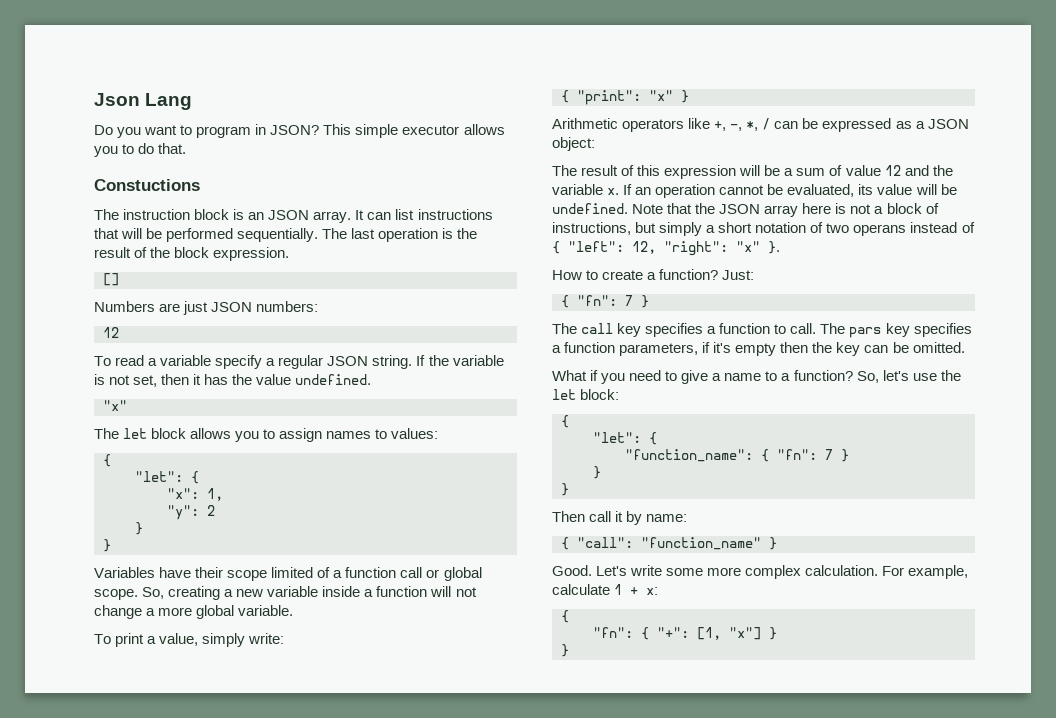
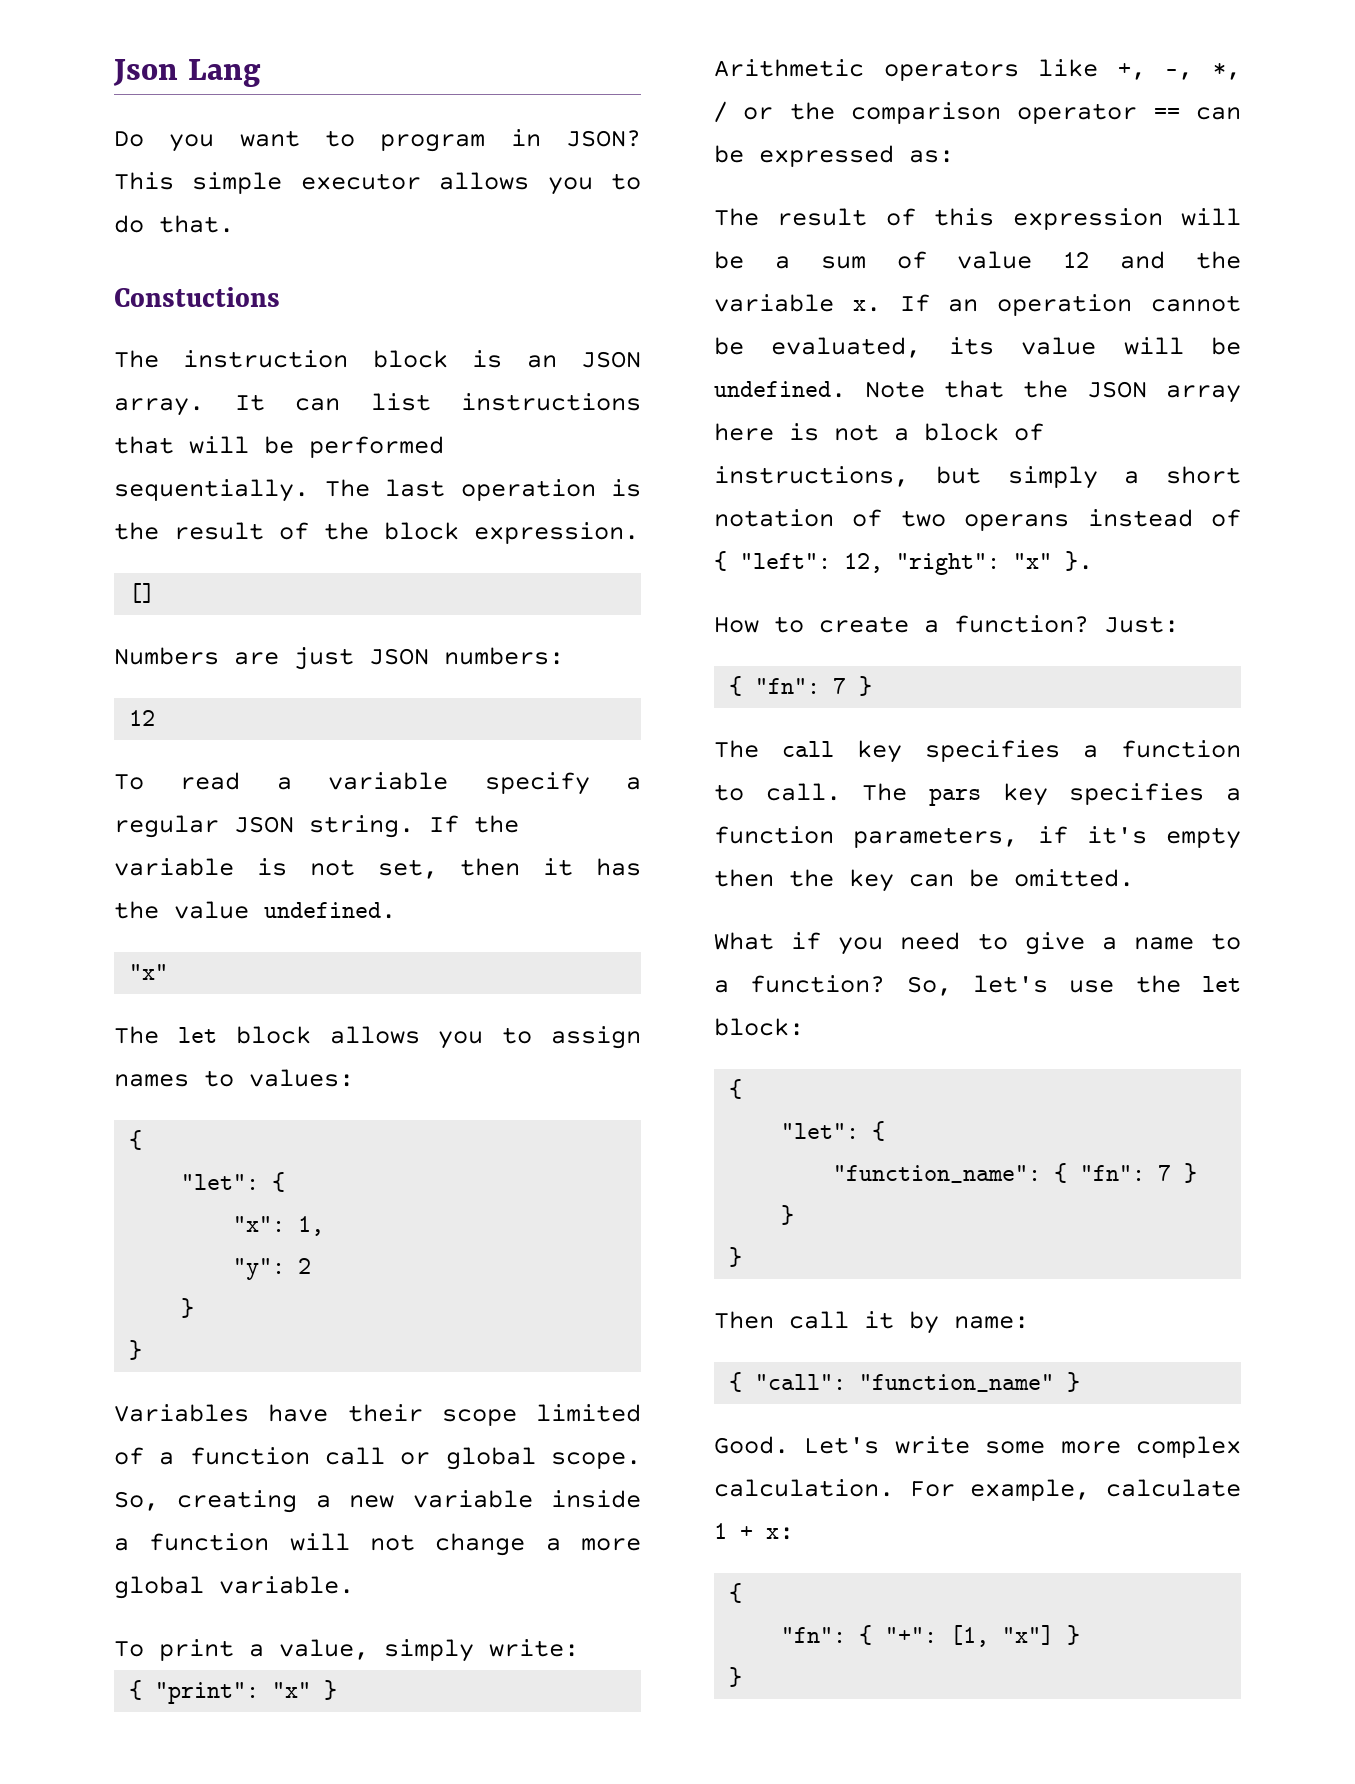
- Arithmetic operators like +, -, *, / can be expressed as a JSON object:
+ Arithmetic operators like +, -, *, / or the comparison operator == can be expressed as:

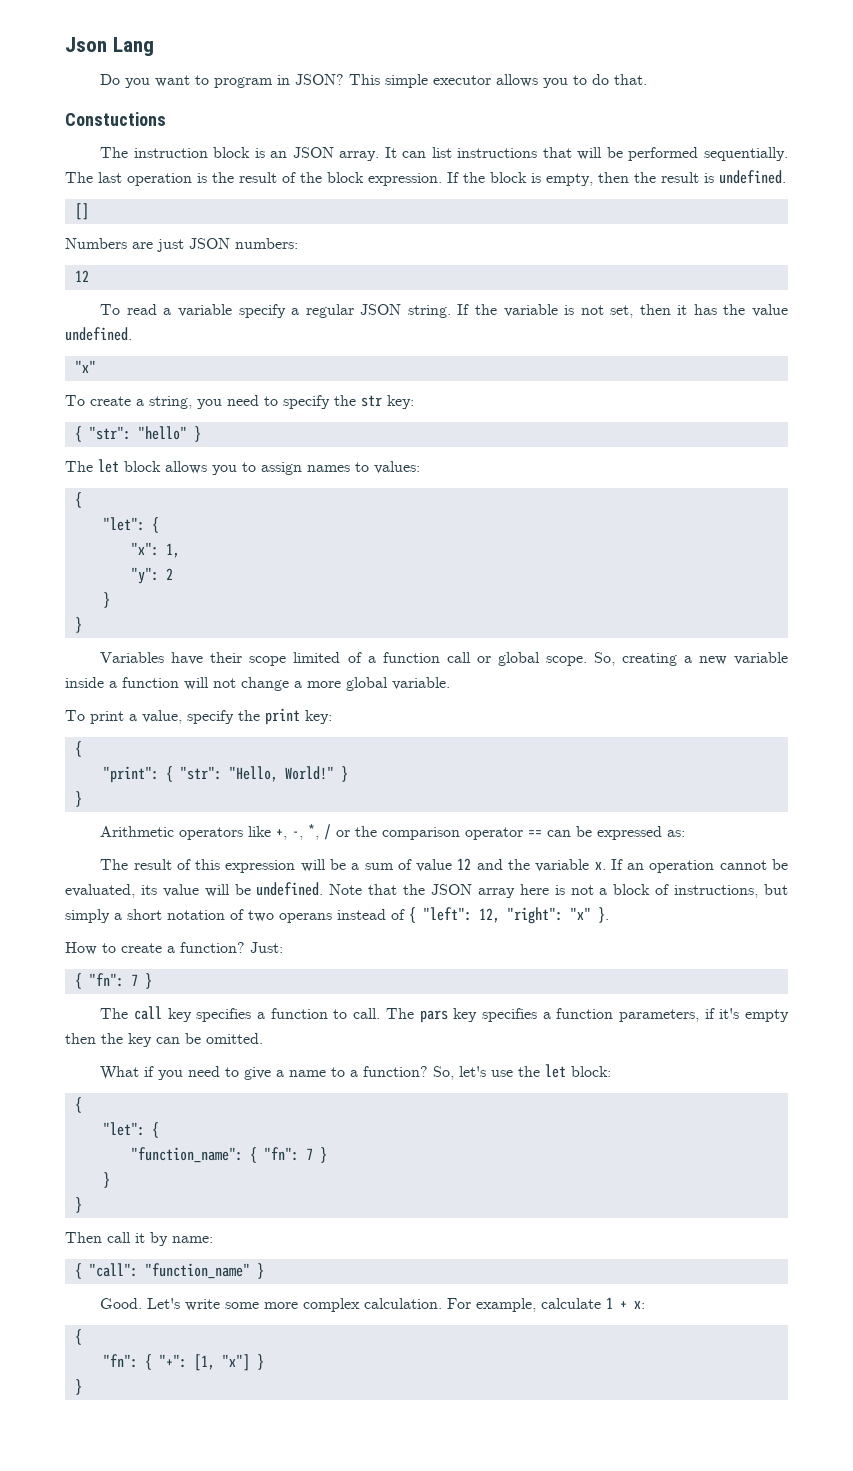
+ If the block is empty, then the result is undefined.
+ To create a string, you need to specify the str key:
+ { "str": "hello" }
- To print a value, simply write:
- { "print": "x" }
+ To print a value, specify the print key:
+ {
+ "print": { "str": "Hello, World!" }
+ }

